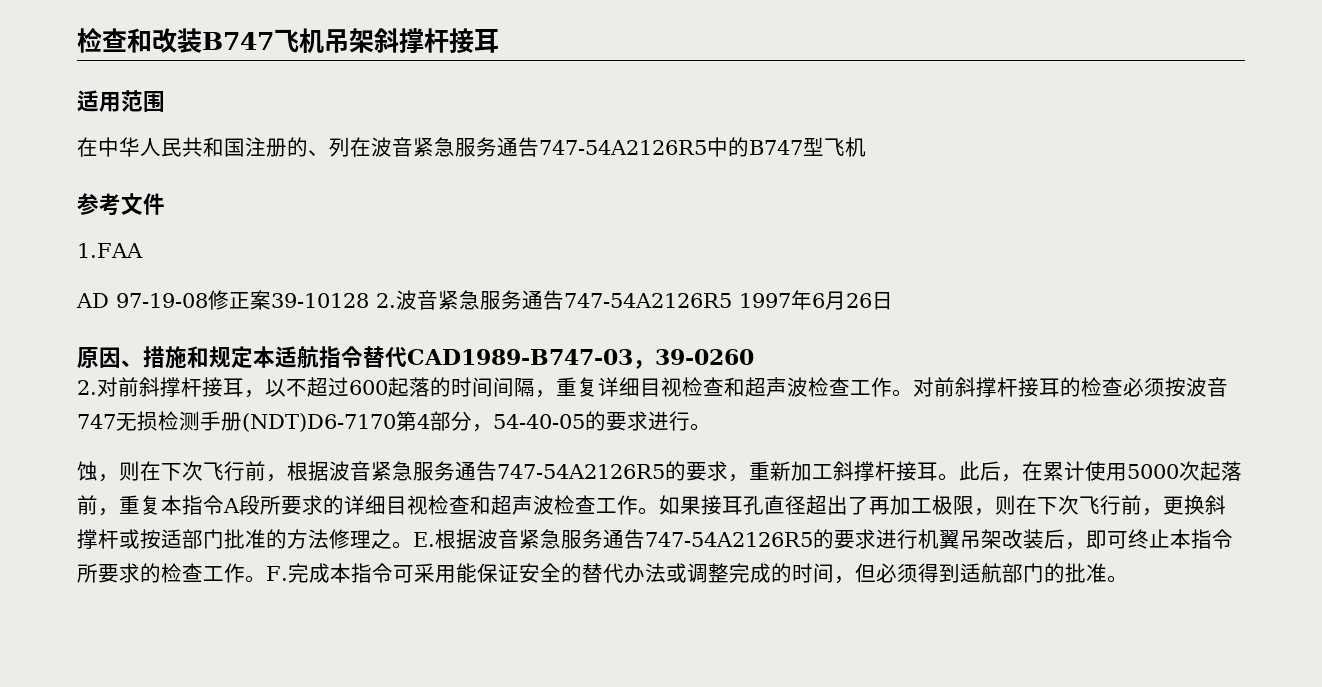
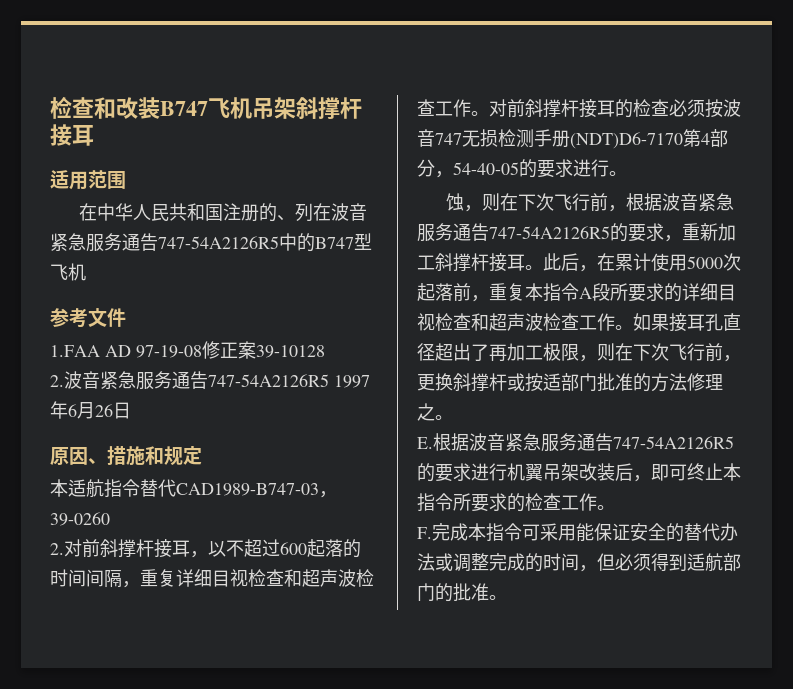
- 1.FAA
- AD 97-19-08修正案39-10128 2.波音紧急服务通告747-54A2126R5 1997年6月26日
+ 1.FAA AD 97-19-08修正案39-10128
+ 2.波音紧急服务通告747-54A2126R5 1997年6月26日
- 原因、措施和规定本适航指令替代CAD1989-B747-03，39-0260
+ 原因、措施和规定
+ 本适航指令替代CAD1989-B747-03，39-0260
- 如果接耳孔直径超出了再加工极限，则在下次飞行前，更换斜撑杆或按适部门批准的方法修理之。E.根据波音紧急服务通告747-54A2126R5的要求进行机翼吊架改装后，即可终止本指令所要求的检查工作。F.完成本指令可采用能保证安全的替代办法或调整完成的时间，但必须得到适航部门的批准。
+ 如果接耳孔直径超出了再加工极限，则在下次飞行前，更换斜撑杆或按适部门批准的方法修理之。
+ E.根据波音紧急服务通告747-54A2126R5的要求进行机翼吊架改装后，即可终止本指令所要求的检查工作。
+ F.完成本指令可采用能保证安全的替代办法或调整完成的时间，但必须得到适航部门的批准。

